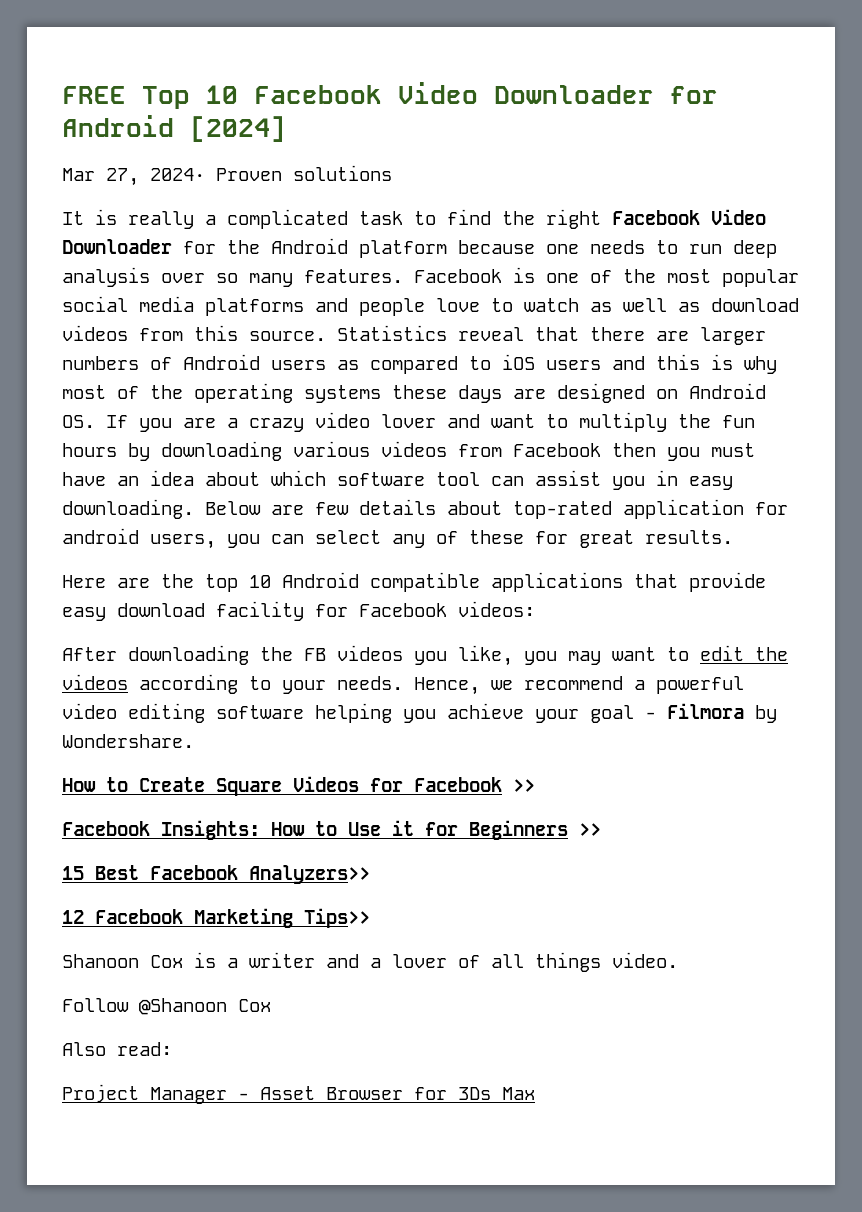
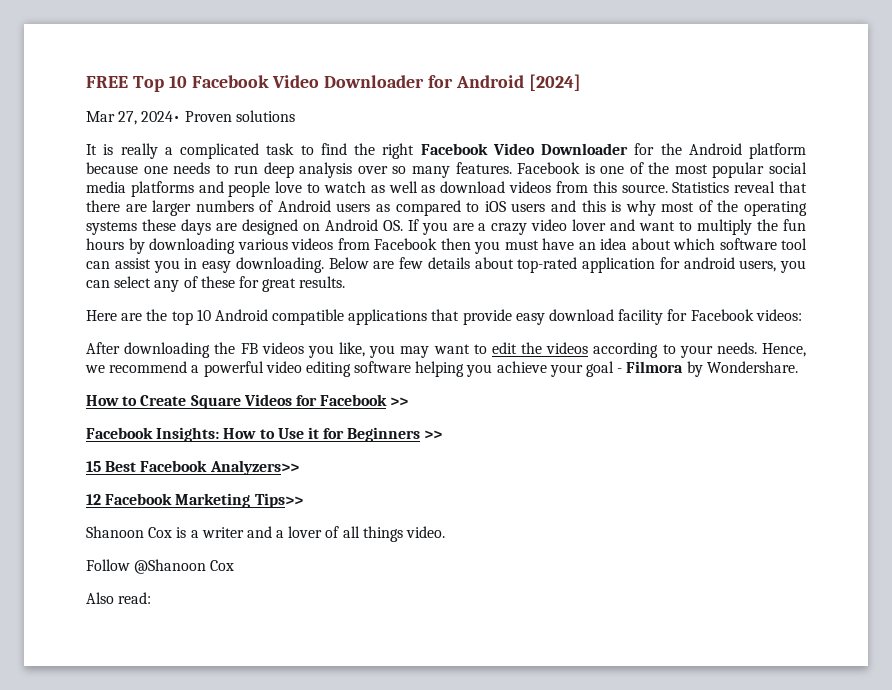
- Project Manager - Asset Browser for 3Ds Max

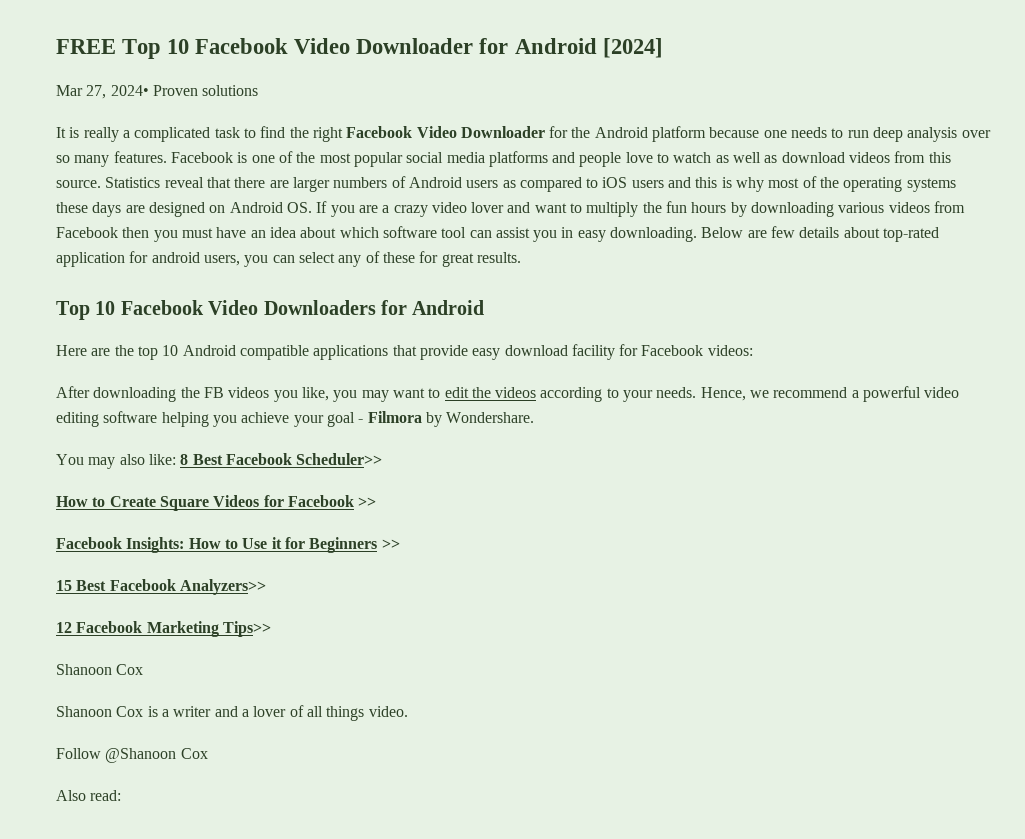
+ Top 10 Facebook Video Downloaders for Android
+ You may also like: 8 Best Facebook Scheduler>>
  12 Facebook Marketing Tips>>
+ Shanoon Cox

